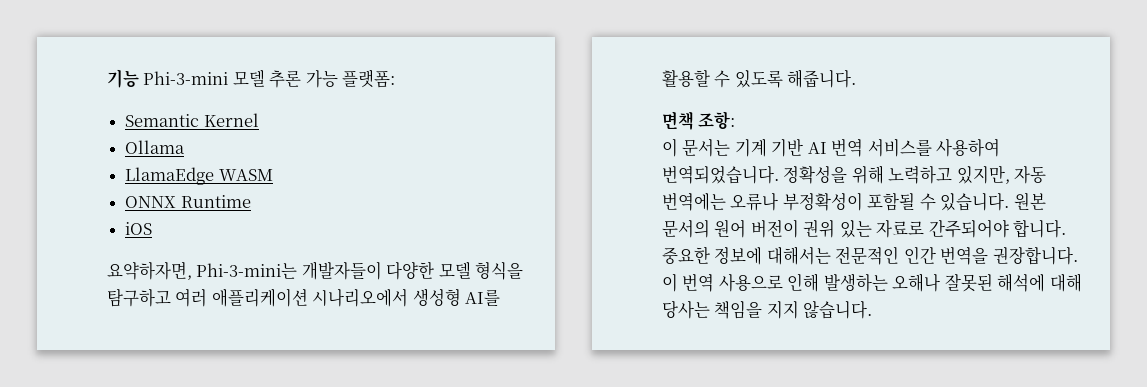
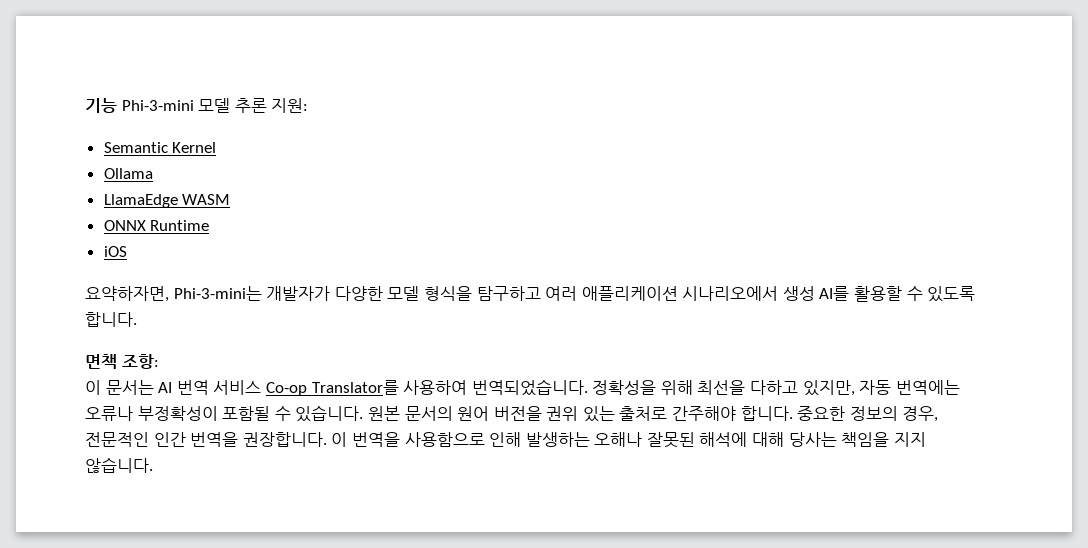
- 기능 Phi-3-mini 모델 추론 가능 플랫폼:
+ 기능 Phi-3-mini 모델 추론 지원:
- 요약하자면, Phi-3-mini는 개발자들이 다양한 모델 형식을 탐구하고 여러 애플리케이션 시나리오에서 생성형 AI를 활용할 수 있도록 해줍니다.
+ 요약하자면, Phi-3-mini는 개발자가 다양한 모델 형식을 탐구하고 여러 애플리케이션 시나리오에서 생성 AI를 활용할 수 있도록 합니다.
- 이 문서는 기계 기반 AI 번역 서비스를 사용하여 번역되었습니다.
+ 이 문서는 AI 번역 서비스 Co-op Translator를 사용하여 번역되었습니다.
- 정확성을 위해 노력하고 있지만, 자동 번역에는 오류나 부정확성이 포함될 수 있습니다.
+ 정확성을 위해 최선을 다하고 있지만, 자동 번역에는 오류나 부정확성이 포함될 수 있습니다.
- 원본 문서의 원어 버전이 권위 있는 자료로 간주되어야 합니다. 중요한 정보에 대해서는 전문적인 인간 번역을 권장합니다.
+ 원본 문서의 원어 버전을 권위 있는 출처로 간주해야 합니다. 중요한 정보의 경우, 전문적인 인간 번역을 권장합니다.
- 이 번역 사용으로 인해 발생하는 오해나 잘못된 해석에 대해 당사는 책임을 지지 않습니다.
+ 이 번역을 사용함으로 인해 발생하는 오해나 잘못된 해석에 대해 당사는 책임을 지지 않습니다.

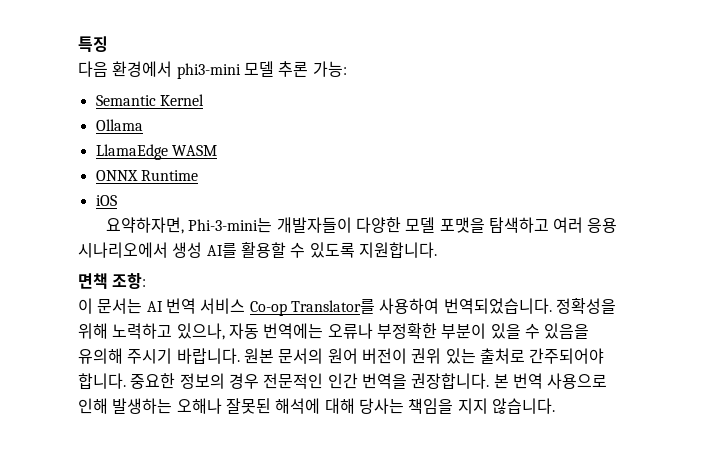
- 기능 Phi-3-mini 모델 추론 지원:
+ 특징
+ 다음 환경에서 phi3-mini 모델 추론 가능:
- 요약하자면, Phi-3-mini는 개발자가 다양한 모델 형식을 탐구하고 여러 애플리케이션 시나리오에서 생성 AI를 활용할 수 있도록 합니다.
+ 요약하자면, Phi-3-mini는 개발자들이 다양한 모델 포맷을 탐색하고 여러 응용 시나리오에서 생성 AI를 활용할 수 있도록 지원합니다.
- 정확성을 위해 최선을 다하고 있지만, 자동 번역에는 오류나 부정확성이 포함될 수 있습니다.
+ 정확성을 위해 노력하고 있으나, 자동 번역에는 오류나 부정확한 부분이 있을 수 있음을 유의해 주시기 바랍니다.
- 원본 문서의 원어 버전을 권위 있는 출처로 간주해야 합니다.
+ 원본 문서의 원어 버전이 권위 있는 출처로 간주되어야 합니다.
- 중요한 정보의 경우, 전문적인 인간 번역을 권장합니다.
+ 중요한 정보의 경우 전문적인 인간 번역을 권장합니다.
- 이 번역을 사용함으로 인해 발생하는 오해나 잘못된 해석에 대해 당사는 책임을 지지 않습니다.
+ 본 번역 사용으로 인해 발생하는 오해나 잘못된 해석에 대해 당사는 책임을 지지 않습니다.

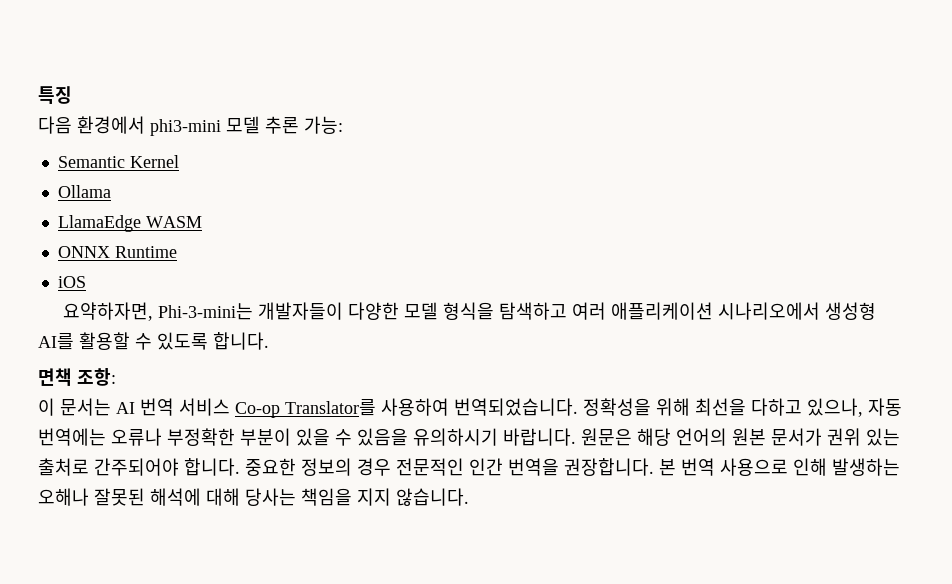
- 요약하자면, Phi-3-mini는 개발자들이 다양한 모델 포맷을 탐색하고 여러 응용 시나리오에서 생성 AI를 활용할 수 있도록 지원합니다.
+ 요약하자면, Phi-3-mini는 개발자들이 다양한 모델 형식을 탐색하고 여러 애플리케이션 시나리오에서 생성형 AI를 활용할 수 있도록 합니다.
- 정확성을 위해 노력하고 있으나, 자동 번역에는 오류나 부정확한 부분이 있을 수 있음을 유의해 주시기 바랍니다. 원본 문서의 원어 버전이 권위 있는 출처로 간주되어야 합니다.
+ 정확성을 위해 최선을 다하고 있으나, 자동 번역에는 오류나 부정확한 부분이 있을 수 있음을 유의하시기 바랍니다. 원문은 해당 언어의 원본 문서가 권위 있는 출처로 간주되어야 합니다.

